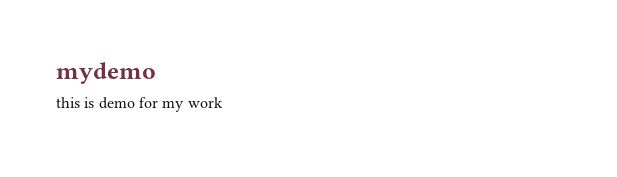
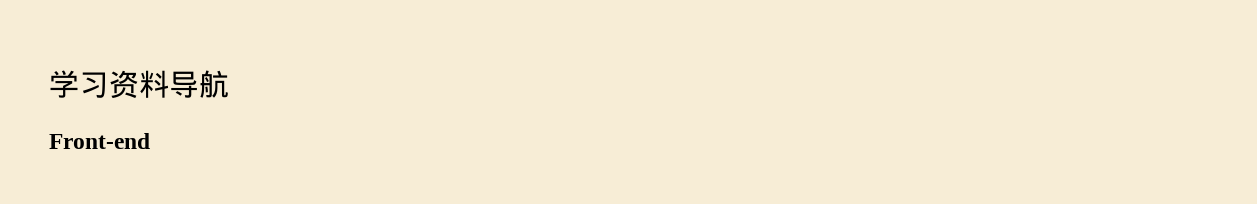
- mydemo
- this is demo for my work
+ 学习资料导航
+ Front-end

